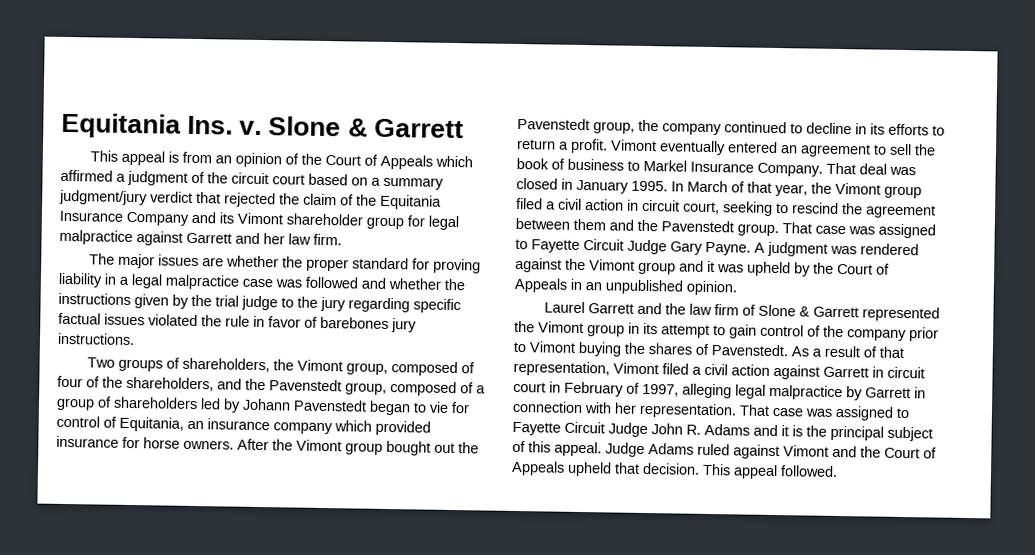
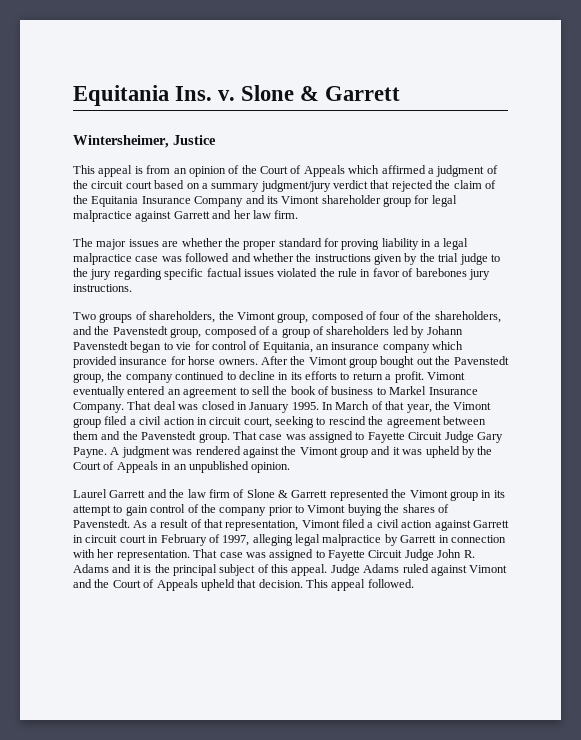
+ Wintersheimer, Justice

